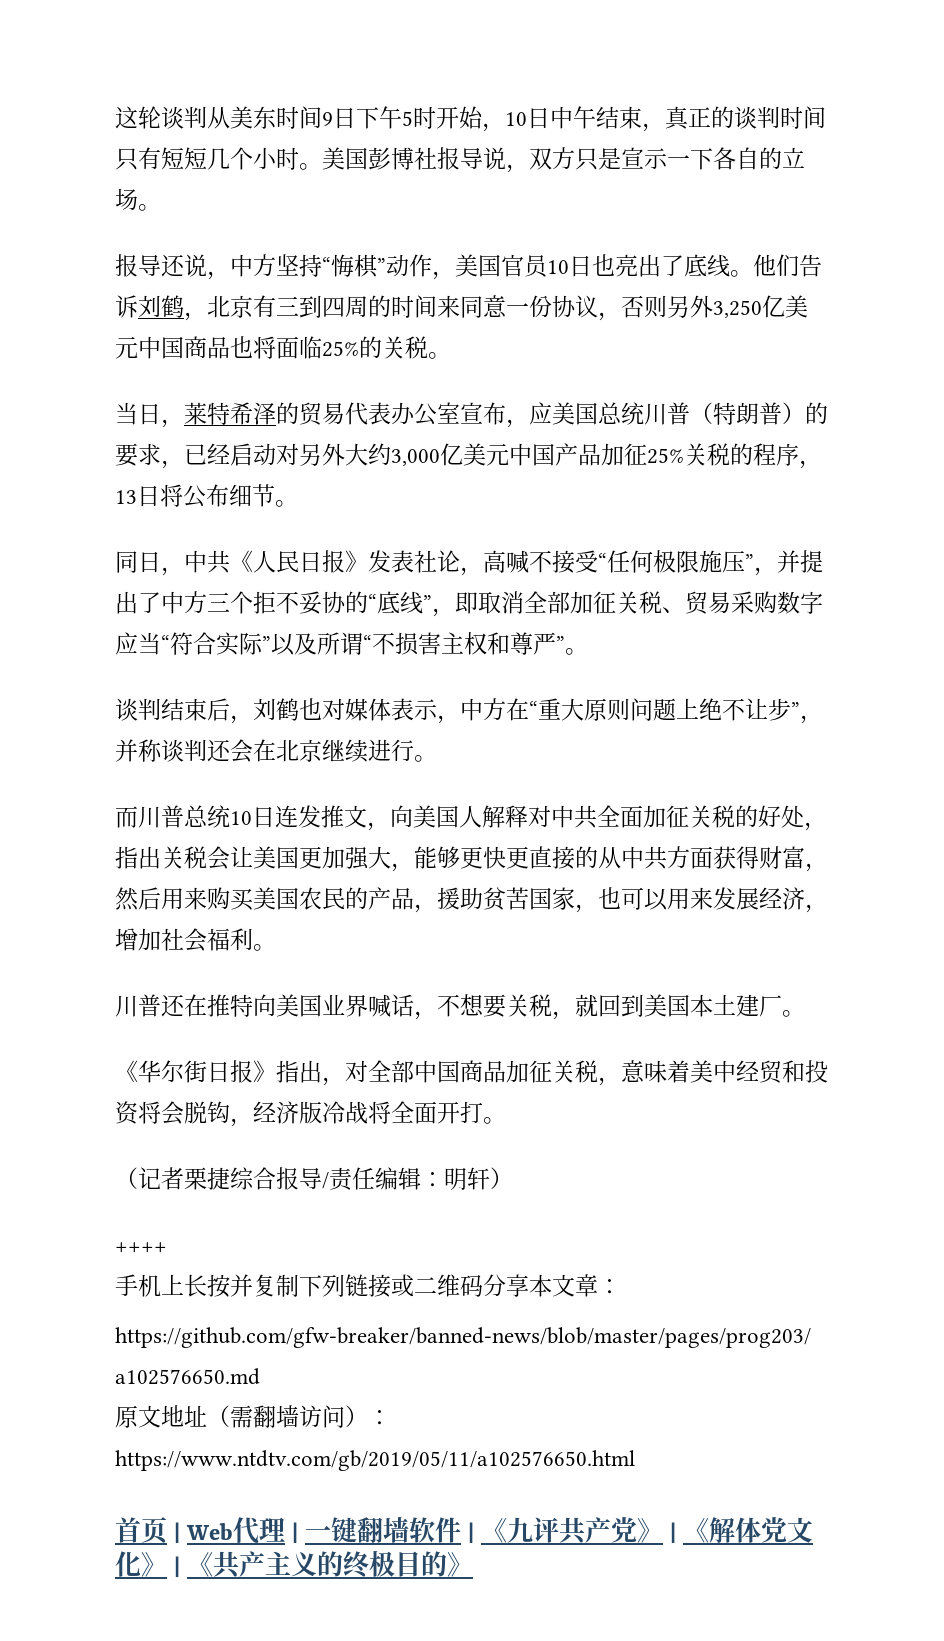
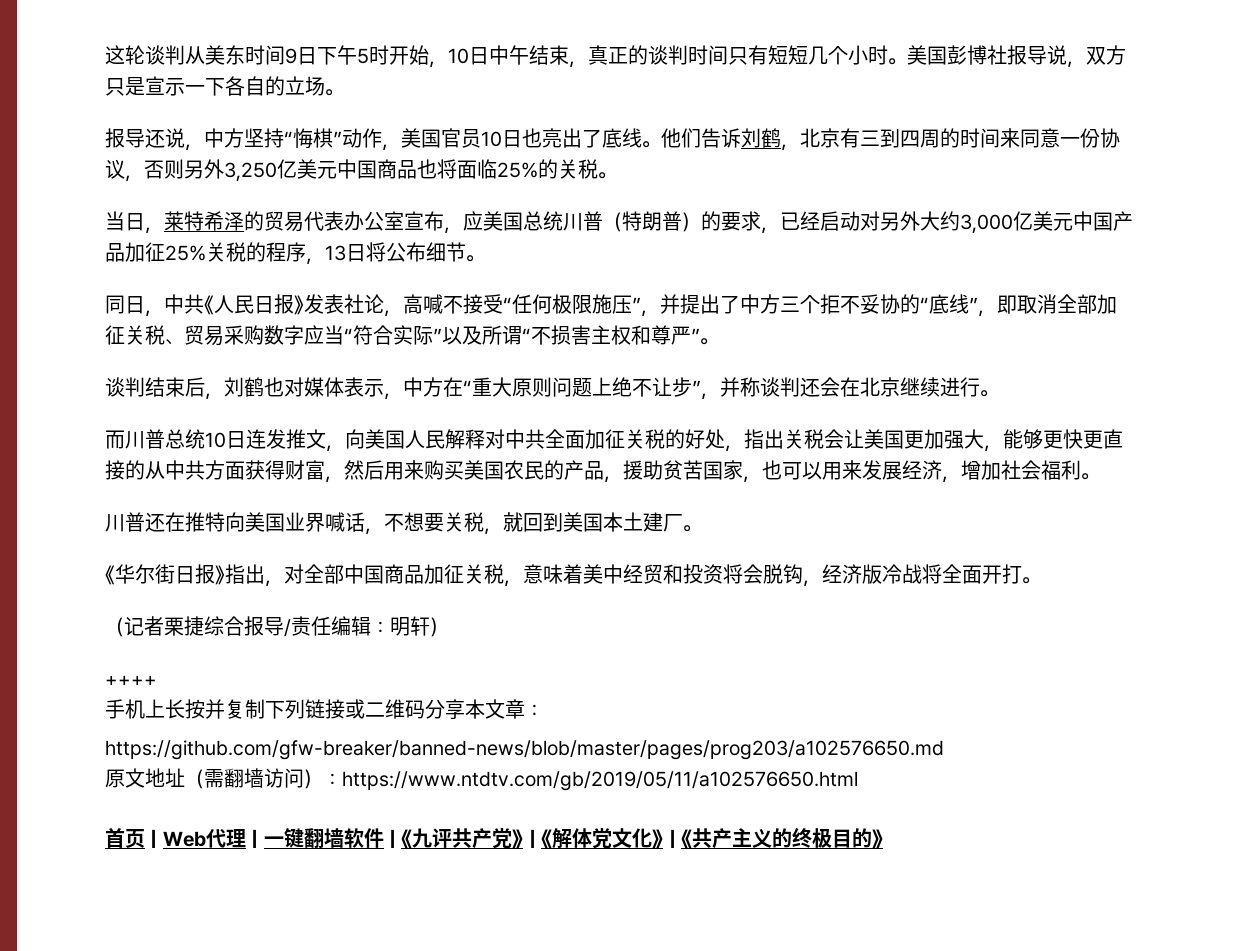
- 而川普总统10日连发推文，向美国人解释对中共全面加征关税的好处，指出关税会让美国更加强大，能够更快更直接的从中共方面获得财富，然后用来购买美国农民的产品，援助贫苦国家，也可以用来发展经济，增加社会福利。
+ 而川普总统10日连发推文，向美国人民解释对中共全面加征关税的好处，指出关税会让美国更加强大，能够更快更直接的从中共方面获得财富，然后用来购买美国农民的产品，援助贫苦国家，也可以用来发展经济，增加社会福利。

